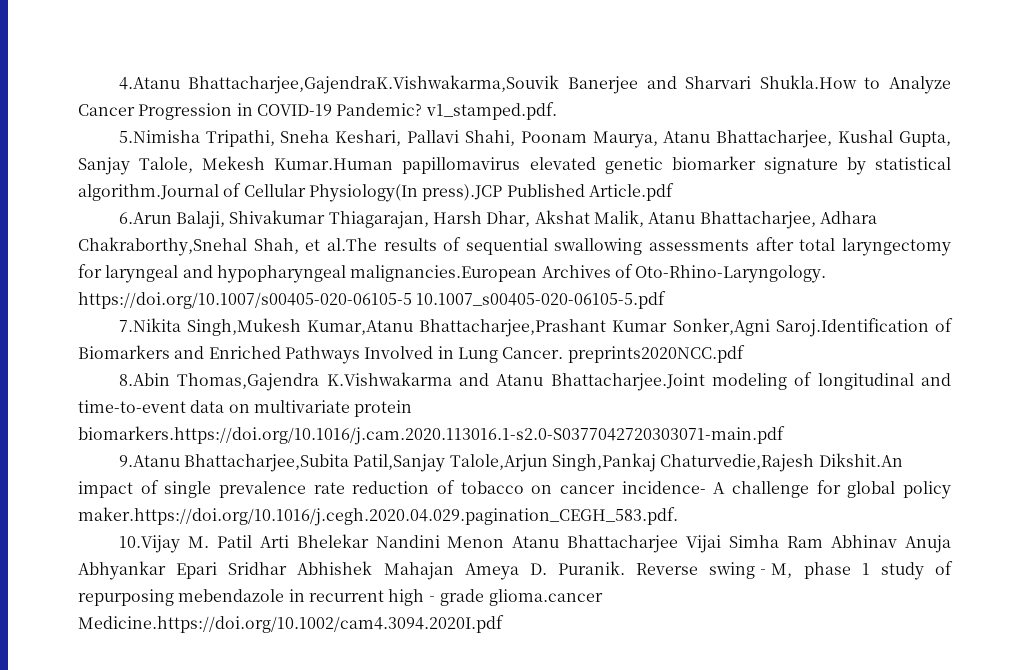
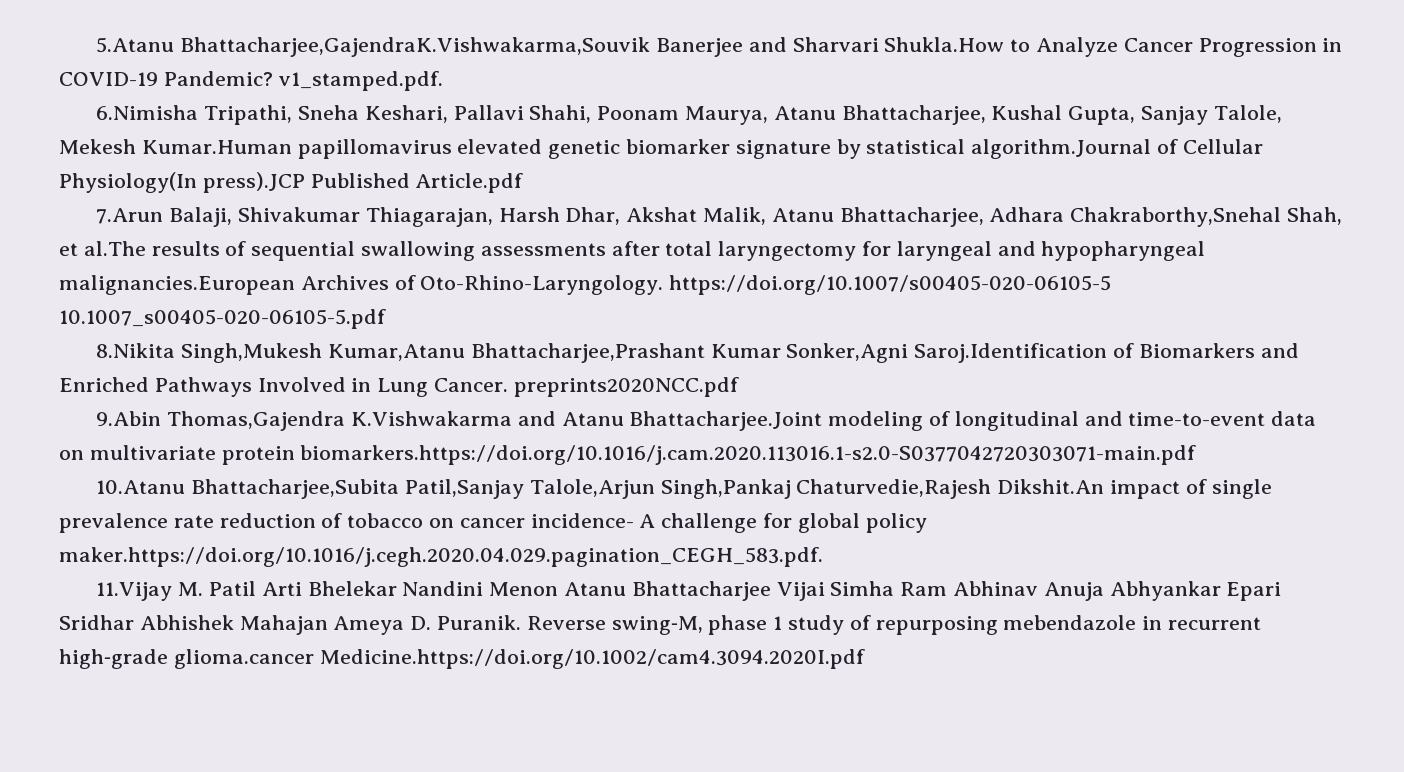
- 4.Atanu Bhattacharjee,GajendraK.Vishwakarma,Souvik Banerjee and Sharvari Shukla.How to Analyze Cancer Progression in COVID-19 Pandemic? v1_stamped.pdf.
+ 5.Atanu Bhattacharjee,GajendraK.Vishwakarma,Souvik Banerjee and Sharvari Shukla.How to Analyze Cancer Progression in COVID-19 Pandemic? v1_stamped.pdf.
- 5.Nimisha Tripathi, Sneha Keshari, Pallavi Shahi, Poonam Maurya, Atanu Bhattacharjee, Kushal Gupta, Sanjay Talole, Mekesh Kumar.Human papillomavirus elevated genetic biomarker signature by statistical algorithm.Journal of Cellular Physiology(In press).JCP Published Article.pdf
+ 6.Nimisha Tripathi, Sneha Keshari, Pallavi Shahi, Poonam Maurya, Atanu Bhattacharjee, Kushal Gupta, Sanjay Talole, Mekesh Kumar.Human papillomavirus elevated genetic biomarker signature by statistical algorithm.Journal of Cellular Physiology(In press).JCP Published Article.pdf
- 6.Arun Balaji, Shivakumar Thiagarajan, Harsh Dhar, Akshat Malik, Atanu Bhattacharjee, Adhara Chakraborthy,Snehal Shah, et al.The results of sequential swallowing assessments after total laryngectomy for laryngeal and hypopharyngeal malignancies.European Archives of Oto-Rhino-Laryngology. https://doi.org/10.1007/s00405-020-06105-5 10.1007_s00405-020-06105-5.pdf
+ 7.Arun Balaji, Shivakumar Thiagarajan, Harsh Dhar, Akshat Malik, Atanu Bhattacharjee, Adhara Chakraborthy,Snehal Shah, et al.The results of sequential swallowing assessments after total laryngectomy for laryngeal and hypopharyngeal malignancies.European Archives of Oto-Rhino-Laryngology. https://doi.org/10.1007/s00405-020-06105-5 10.1007_s00405-020-06105-5.pdf
- 7.Nikita Singh,Mukesh Kumar,Atanu Bhattacharjee,Prashant Kumar Sonker,Agni Saroj.Identification of Biomarkers and Enriched Pathways Involved in Lung Cancer. preprints2020NCC.pdf
+ 8.Nikita Singh,Mukesh Kumar,Atanu Bhattacharjee,Prashant Kumar Sonker,Agni Saroj.Identification of Biomarkers and Enriched Pathways Involved in Lung Cancer. preprints2020NCC.pdf
- 8.Abin Thomas,Gajendra K.Vishwakarma and Atanu Bhattacharjee.Joint modeling of longitudinal and time-to-event data on multivariate protein biomarkers.https://doi.org/10.1016/j.cam.2020.113016.1-s2.0-S0377042720303071-main.pdf
+ 9.Abin Thomas,Gajendra K.Vishwakarma and Atanu Bhattacharjee.Joint modeling of longitudinal and time-to-event data on multivariate protein biomarkers.https://doi.org/10.1016/j.cam.2020.113016.1-s2.0-S0377042720303071-main.pdf
- 9.Atanu Bhattacharjee,Subita Patil,Sanjay Talole,Arjun Singh,Pankaj Chaturvedie,Rajesh Dikshit.An impact of single prevalence rate reduction of tobacco on cancer incidence- A challenge for global policy maker.https://doi.org/10.1016/j.cegh.2020.04.029.pagination_CEGH_583.pdf.
+ 10.Atanu Bhattacharjee,Subita Patil,Sanjay Talole,Arjun Singh,Pankaj Chaturvedie,Rajesh Dikshit.An impact of single prevalence rate reduction of tobacco on cancer incidence- A challenge for global policy maker.https://doi.org/10.1016/j.cegh.2020.04.029.pagination_CEGH_583.pdf.
- 10.Vijay M. Patil Arti Bhelekar Nandini Menon Atanu Bhattacharjee Vijai Simha Ram Abhinav Anuja Abhyankar Epari Sridhar Abhishek Mahajan Ameya D. Puranik.
+ 11.Vijay M. Patil Arti Bhelekar Nandini Menon Atanu Bhattacharjee Vijai Simha Ram Abhinav Anuja Abhyankar Epari Sridhar Abhishek Mahajan Ameya D. Puranik.

